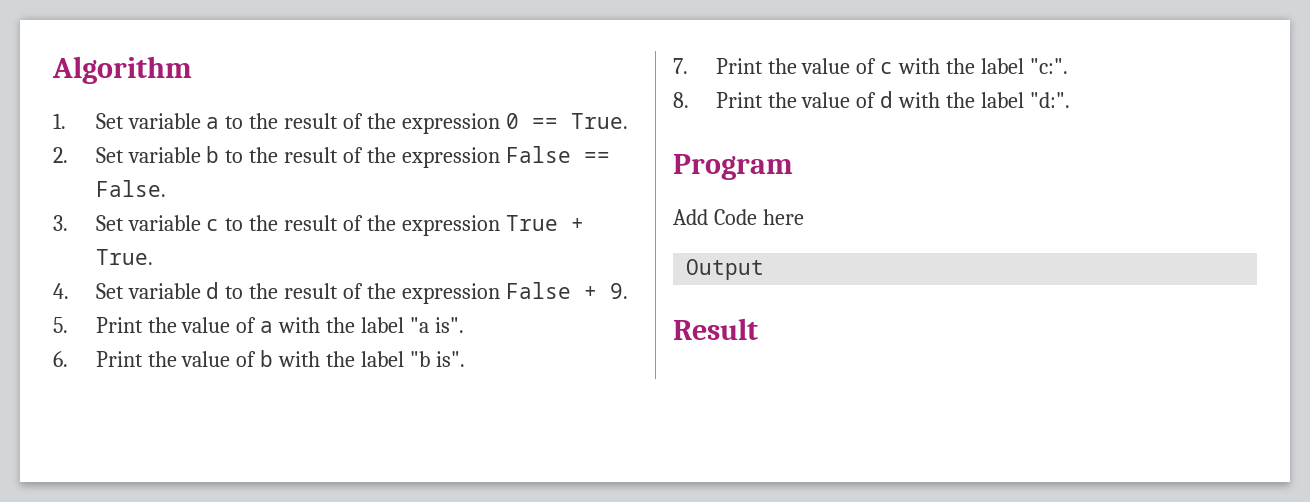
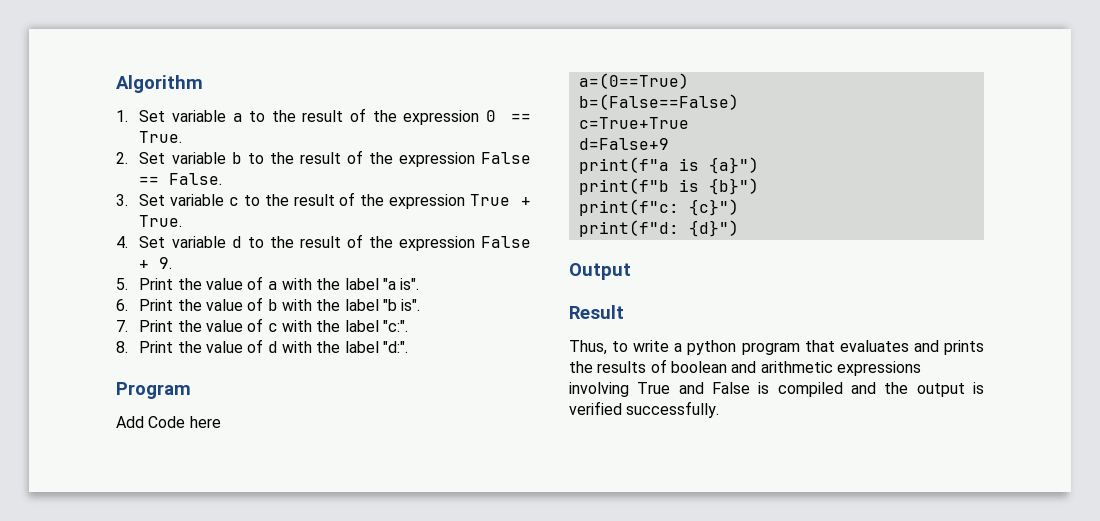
+ a=(0==True)
+ b=(False==False)
+ c=True+True
+ d=False+9
+ print(f"a is {a}")
+ print(f"b is {b}")
+ print(f"c: {c}")
+ print(f"d: {d}")
  Output
  Result
+ Thus, to write a python program that evaluates and prints the results of boolean and arithmetic expressions involving True and False is compiled and the output is verified successfully.

